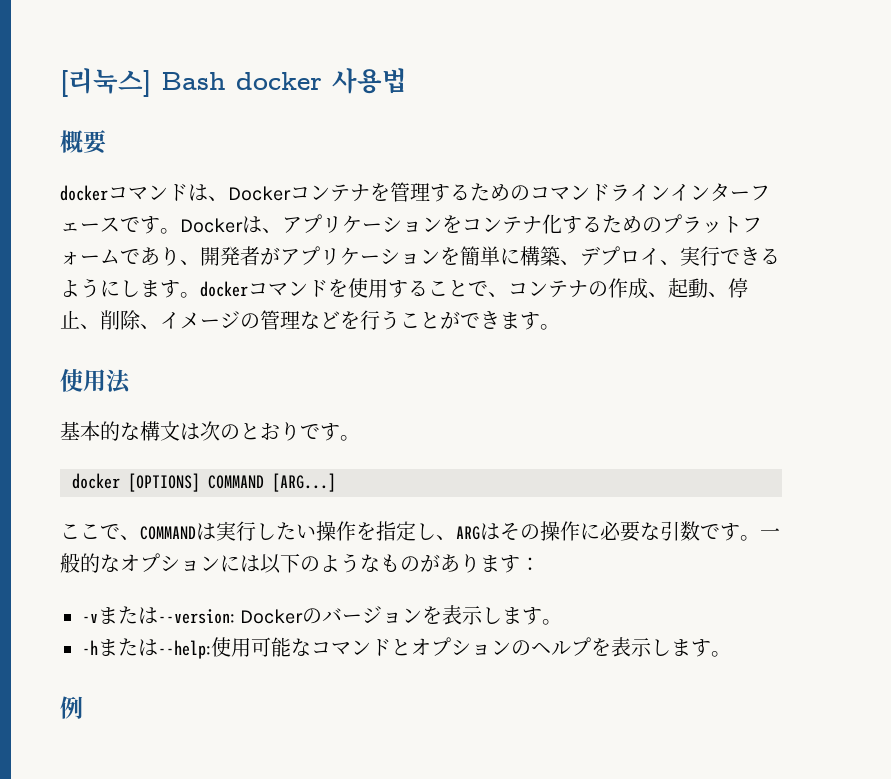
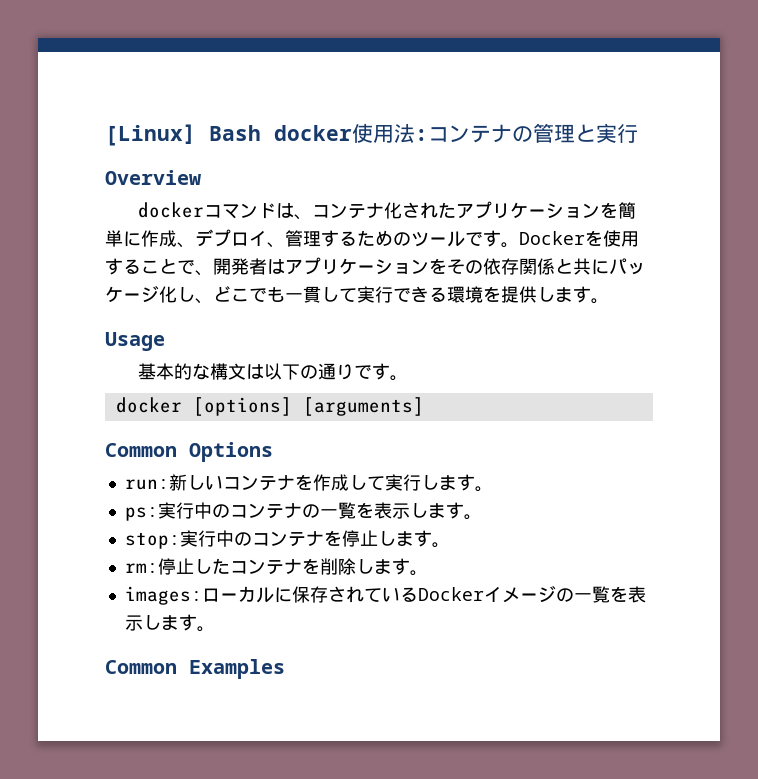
- [리눅스] Bash docker 사용법
- 概要
- dockerコマンドは、Dockerコンテナを管理するためのコマンドラインインターフェースです。Dockerは、アプリケーションをコンテナ化するためのプラットフォームであり、開発者がアプリケーションを簡単に構築、デプロイ、実行できるようにします。dockerコマンドを使用することで、コンテナの作成、起動、停止、削除、イメージの管理などを行うことができます。
- 使用法
+ [Linux] Bash docker使用法:コンテナの管理と実行
+ Overview
+ dockerコマンドは、コンテナ化されたアプリケーションを簡単に作成、デプロイ、管理するためのツールです。Dockerを使用することで、開発者はアプリケーションをその依存関係と共にパッケージ化し、どこでも一貫して実行できる環境を提供します。
+ Usage
- 基本的な構文は次のとおりです。
+ 基本的な構文は以下の通りです。
- docker [OPTIONS] COMMAND [ARG...]
- ここで、COMMANDは実行したい操作を指定し、ARGはその操作に必要な引数です。一般的なオプションには以下のようなものがあります：
- -vまたは--version: Dockerのバージョンを表示します。
- -hまたは--help:使用可能なコマンドとオプションのヘルプを表示します。
- 例
+ docker [options] [arguments]
+ Common Options
+ run:新しいコンテナを作成して実行します。
+ ps:実行中のコンテナの一覧を表示します。
+ stop:実行中のコンテナを停止します。
+ rm:停止したコンテナを削除します。
+ images:ローカルに保存されているDockerイメージの一覧を表示します。
+ Common Examples

